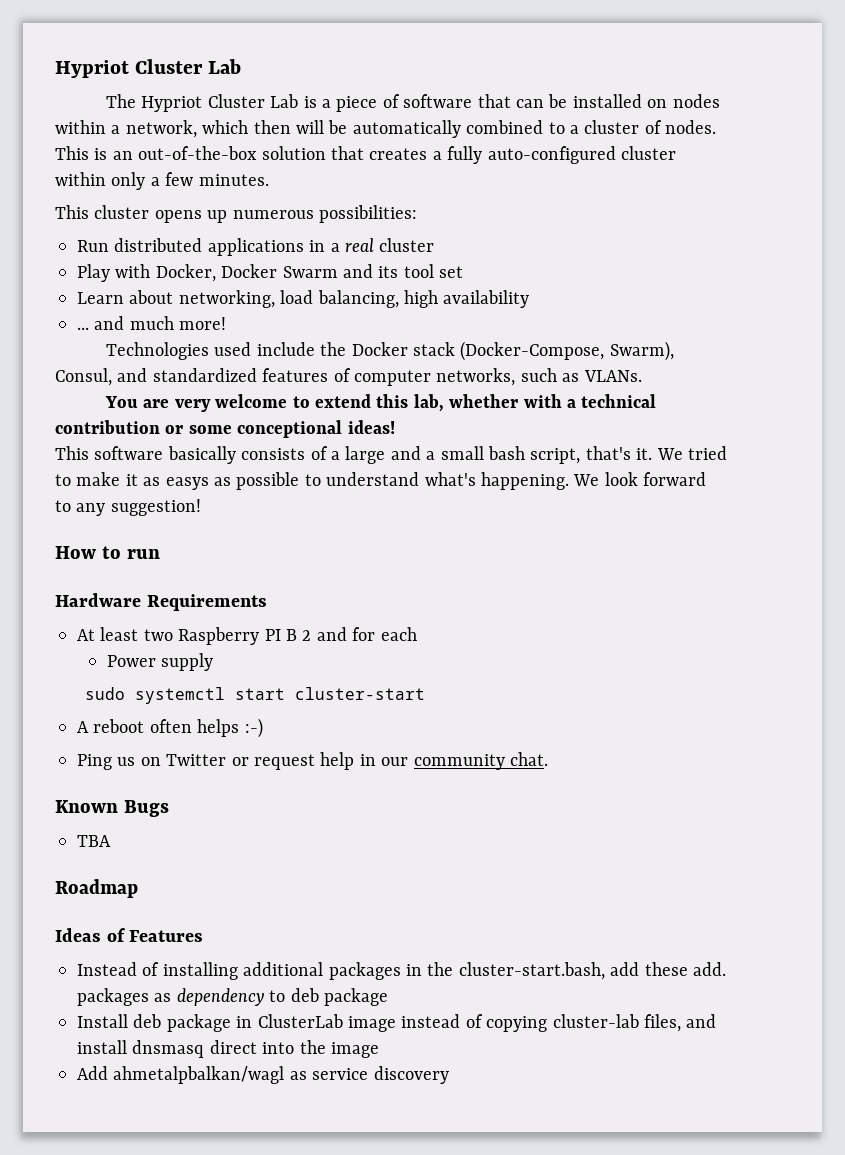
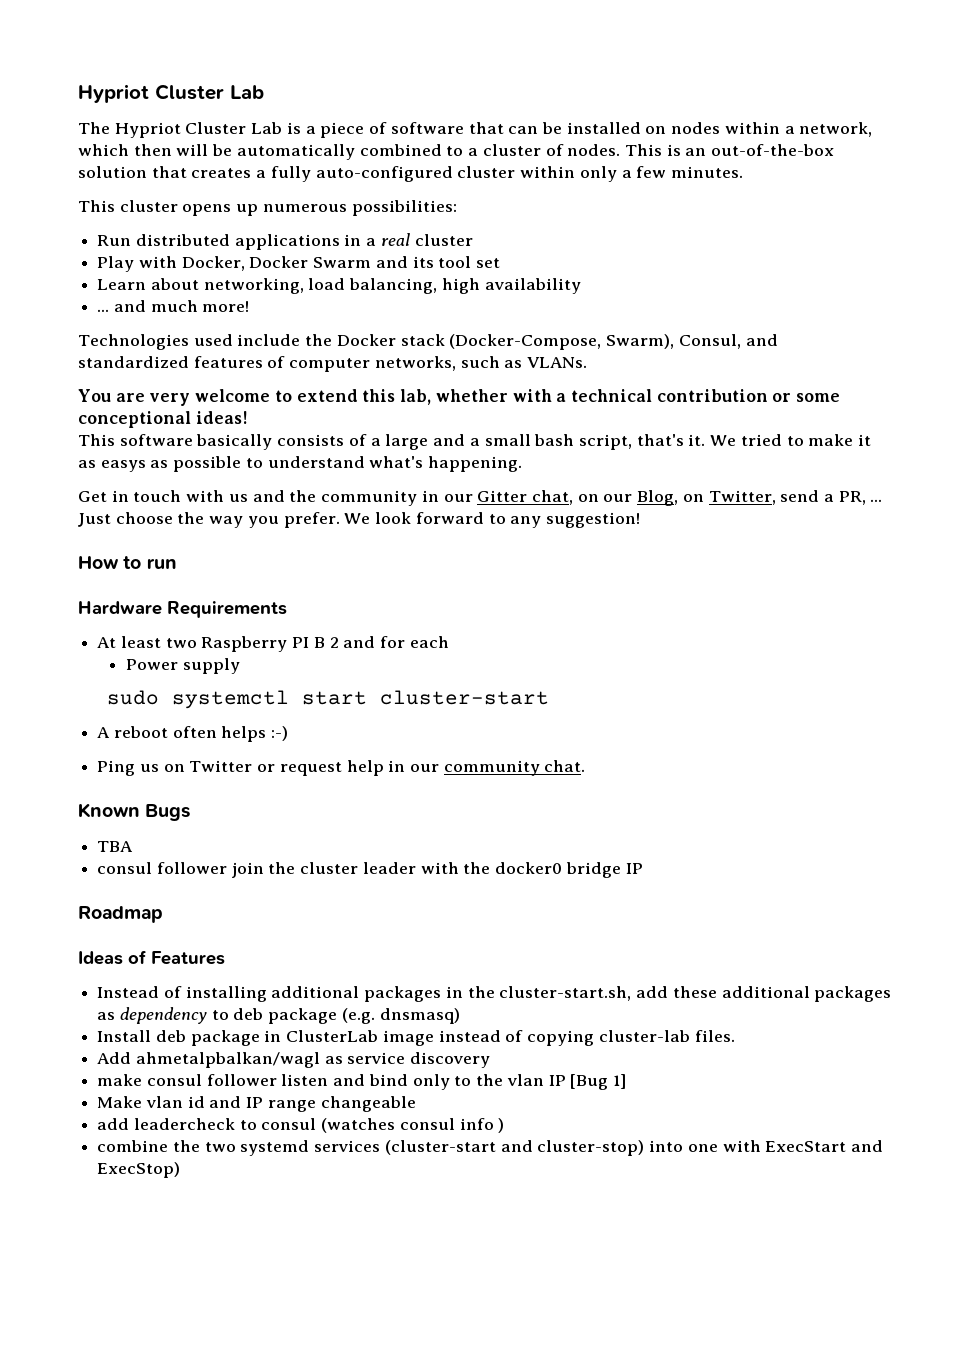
- We tried to make it as easys as possible to understand what's happening. We look forward to any suggestion!
+ We tried to make it as easys as possible to understand what's happening.
+ Get in touch with us and the community in our Gitter chat, on our Blog, on Twitter, send a PR, ... Just choose the way you prefer. We look forward to any suggestion!
+ consul follower join the cluster leader with the docker0 bridge IP
- Instead of installing additional packages in the cluster-start.bash, add these add. packages as dependency to deb package
+ Instead of installing additional packages in the cluster-start.sh, add these additional packages as dependency to deb package (e.g. dnsmasq)
- Install deb package in ClusterLab image instead of copying cluster-lab files, and install dnsmasq direct into the image
+ Install deb package in ClusterLab image instead of copying cluster-lab files.
+ make consul follower listen and bind only to the vlan IP [Bug 1]
+ Make vlan id and IP range changeable
+ add leadercheck to consul (watches consul info )
+ combine the two systemd services (cluster-start and cluster-stop) into one with ExecStart and ExecStop)

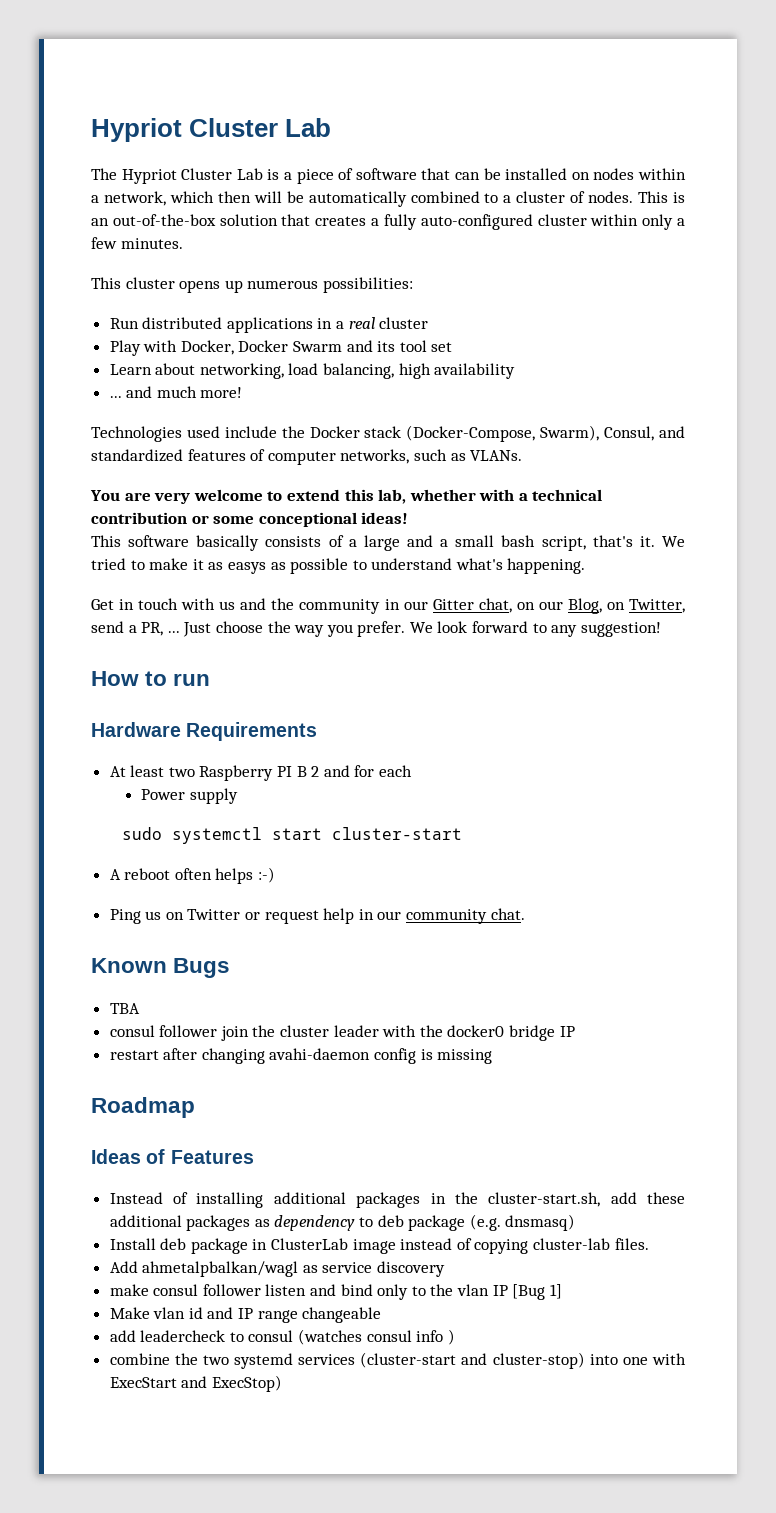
+ restart after changing avahi-daemon config is missing

